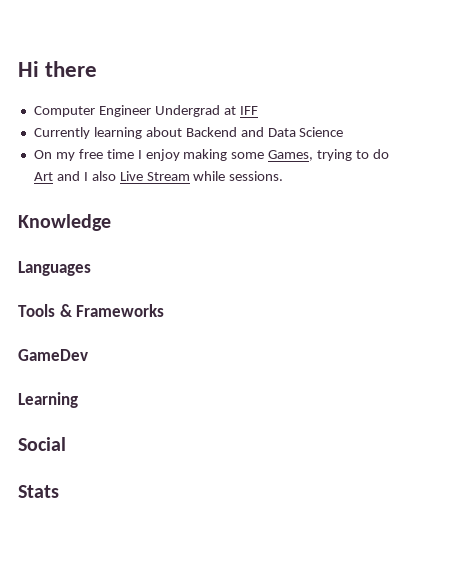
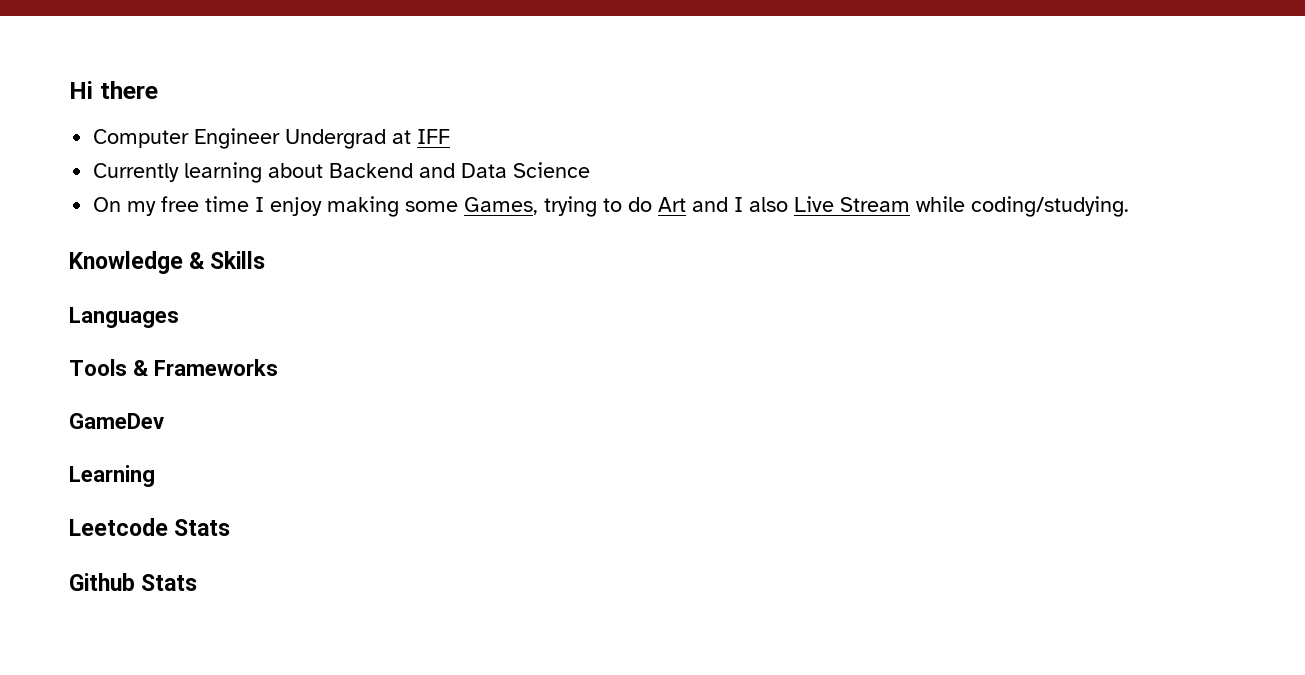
- On my free time I enjoy making some Games, trying to do Art and I also Live Stream while sessions.
+ On my free time I enjoy making some Games, trying to do Art and I also Live Stream while coding/studying.
- Knowledge
+ Knowledge & Skills
- Social
- Stats
+ Leetcode Stats
+ Github Stats

